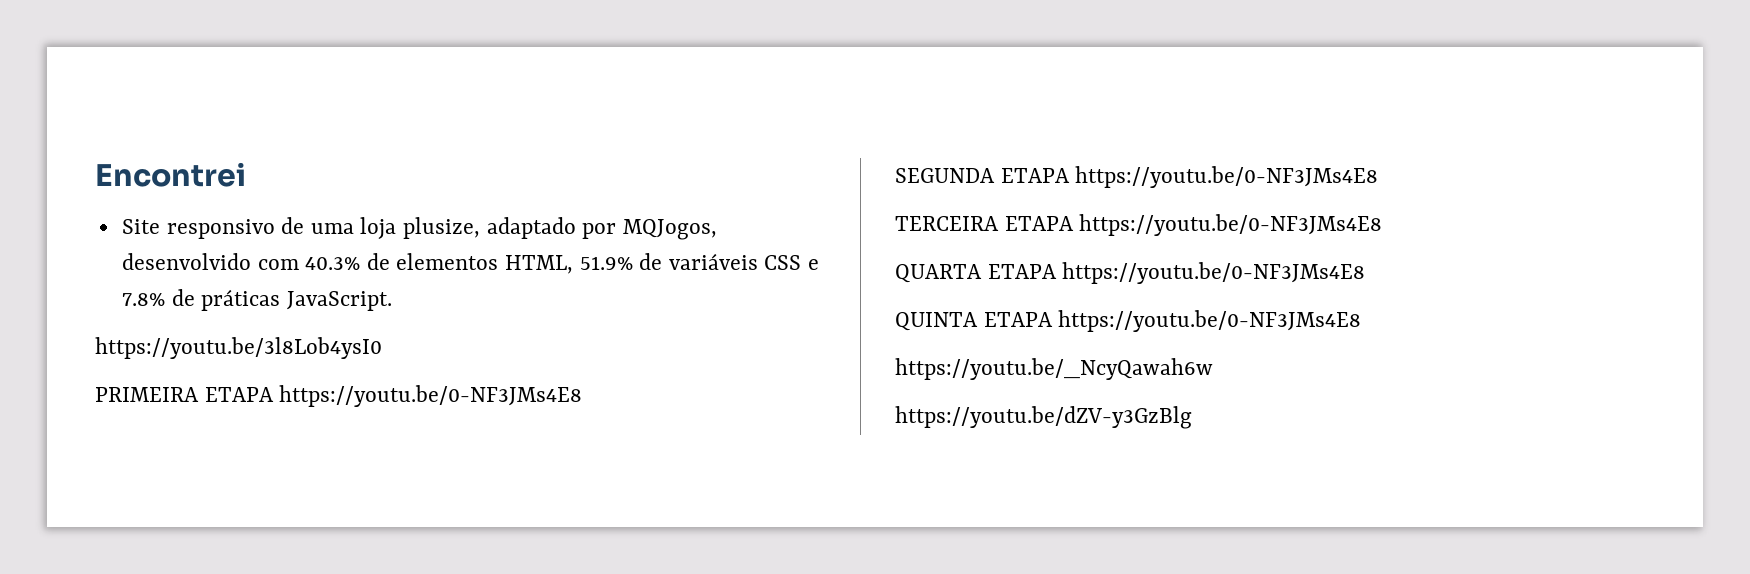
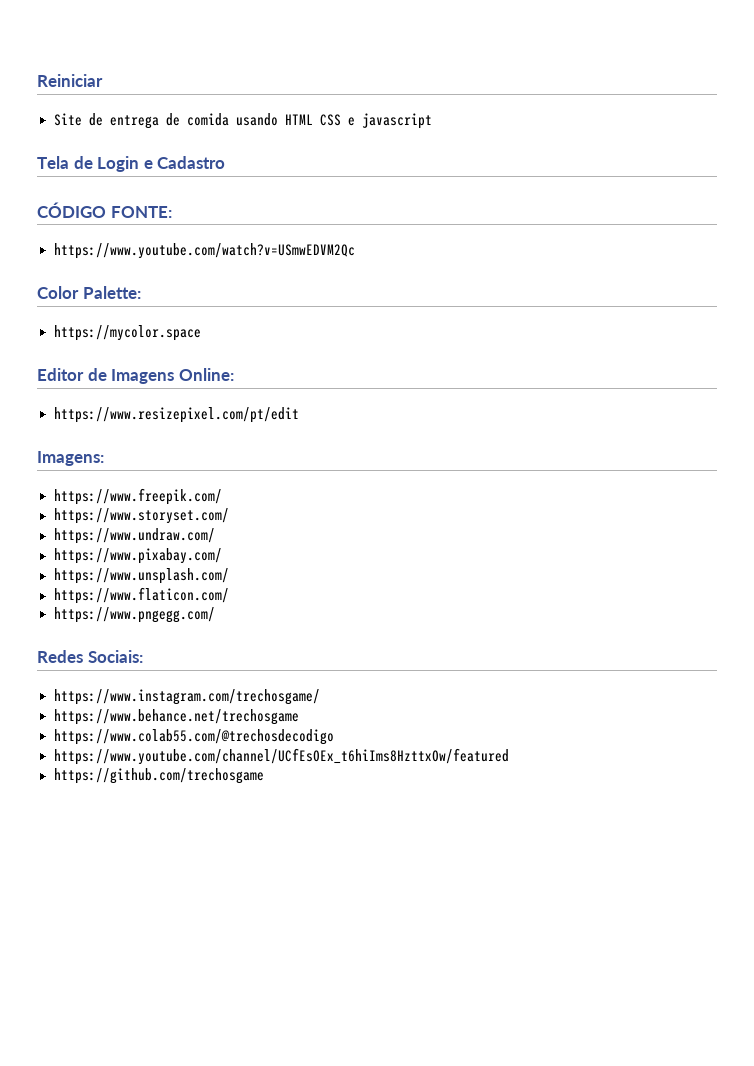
- Encontrei
+ Reiniciar
- Site responsivo de uma loja plusize, adaptado por MQJogos, desenvolvido com 40.3% de elementos HTML, 51.9% de variáveis CSS e 7.8% de práticas JavaScript.
- https://youtu.be/3l8Lob4ysI0
- PRIMEIRA ETAPA https://youtu.be/0-NF3JMs4E8
- SEGUNDA ETAPA https://youtu.be/0-NF3JMs4E8
- TERCEIRA ETAPA https://youtu.be/0-NF3JMs4E8
- QUARTA ETAPA https://youtu.be/0-NF3JMs4E8
- QUINTA ETAPA https://youtu.be/0-NF3JMs4E8
- https://youtu.be/_NcyQawah6w
- https://youtu.be/dZV-y3GzBlg
+ Site de entrega de comida usando HTML CSS e javascript
+ Tela de Login e Cadastro
+ CÓDIGO FONTE:
+ https://www.youtube.com/watch?v=USmwEDVM2Qc
+ Color Palette:
+ https://mycolor.space
+ Editor de Imagens Online:
+ https://www.resizepixel.com/pt/edit
+ Imagens:
+ https://www.freepik.com/
+ https://www.storyset.com/
+ https://www.undraw.com/
+ https://www.pixabay.com/
+ https://www.unsplash.com/
+ https://www.flaticon.com/
+ https://www.pngegg.com/
+ Redes Sociais:
+ https://www.instagram.com/trechosgame/
+ https://www.behance.net/trechosgame
+ https://www.colab55.com/@trechosdecodigo
+ https://www.youtube.com/channel/UCfEsOEx_t6hiIms8HzttxOw/featured
+ https://github.com/trechosgame

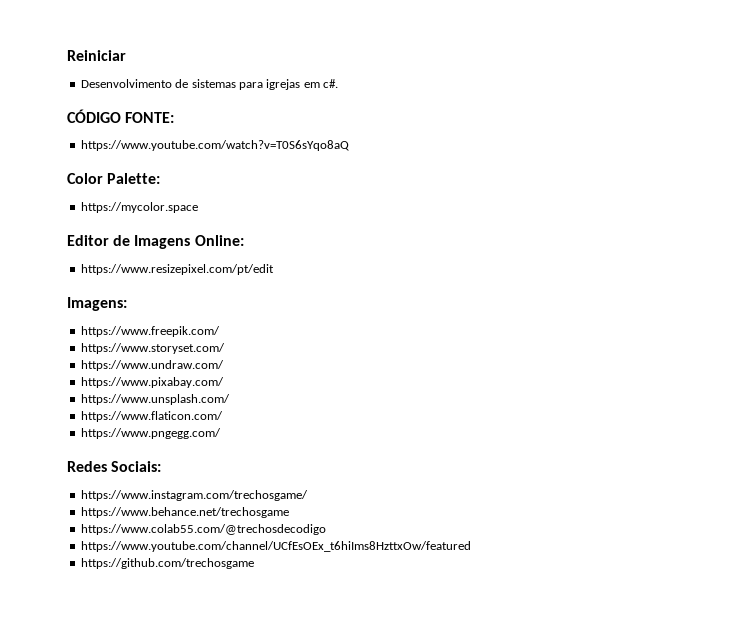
- Site de entrega de comida usando HTML CSS e javascript
- Tela de Login e Cadastro
+ Desenvolvimento de sistemas para igrejas em c#.
- https://www.youtube.com/watch?v=USmwEDVM2Qc
+ https://www.youtube.com/watch?v=T0S6sYqo8aQ

